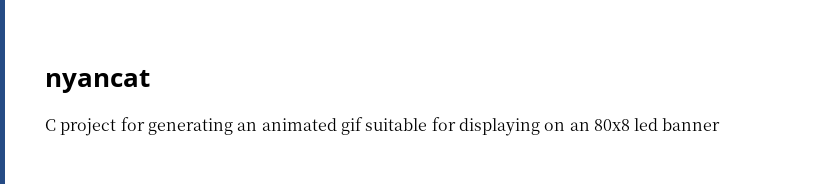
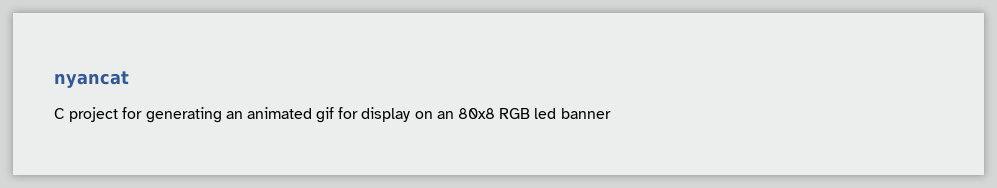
- C project for generating an animated gif suitable for displaying on an 80x8 led banner
+ C project for generating an animated gif for display on an 80x8 RGB led banner

